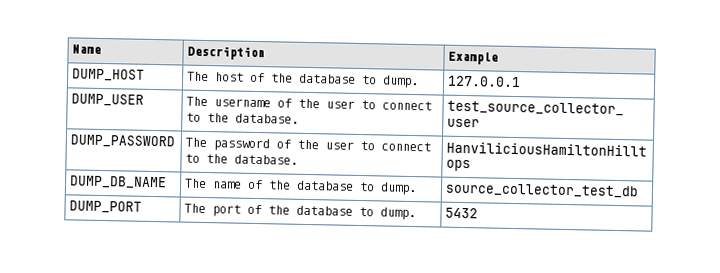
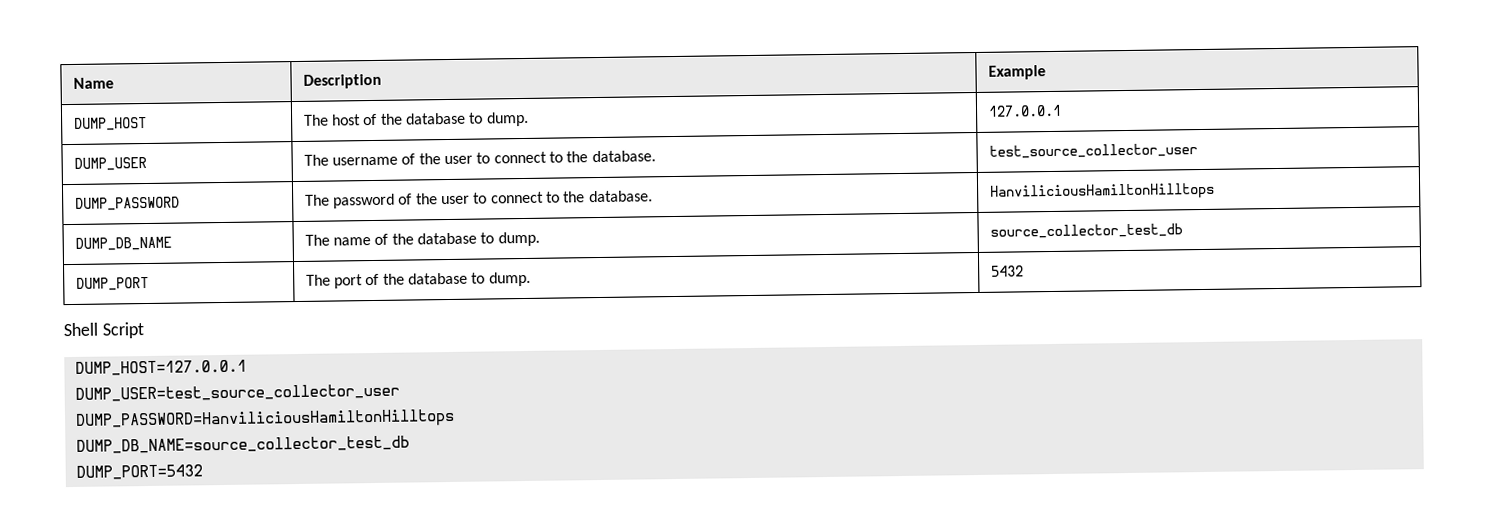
+ Shell Script
+ DUMP_HOST=127.0.0.1
+ DUMP_USER=test_source_collector_user
+ DUMP_PASSWORD=HanviliciousHamiltonHilltops
+ DUMP_DB_NAME=source_collector_test_db
+ DUMP_PORT=5432

